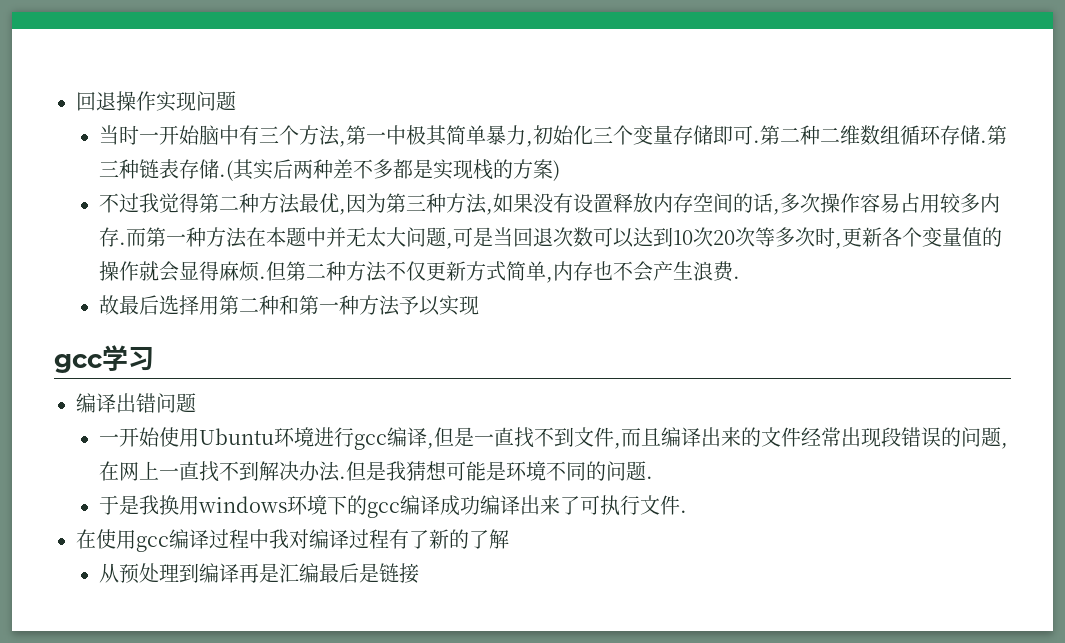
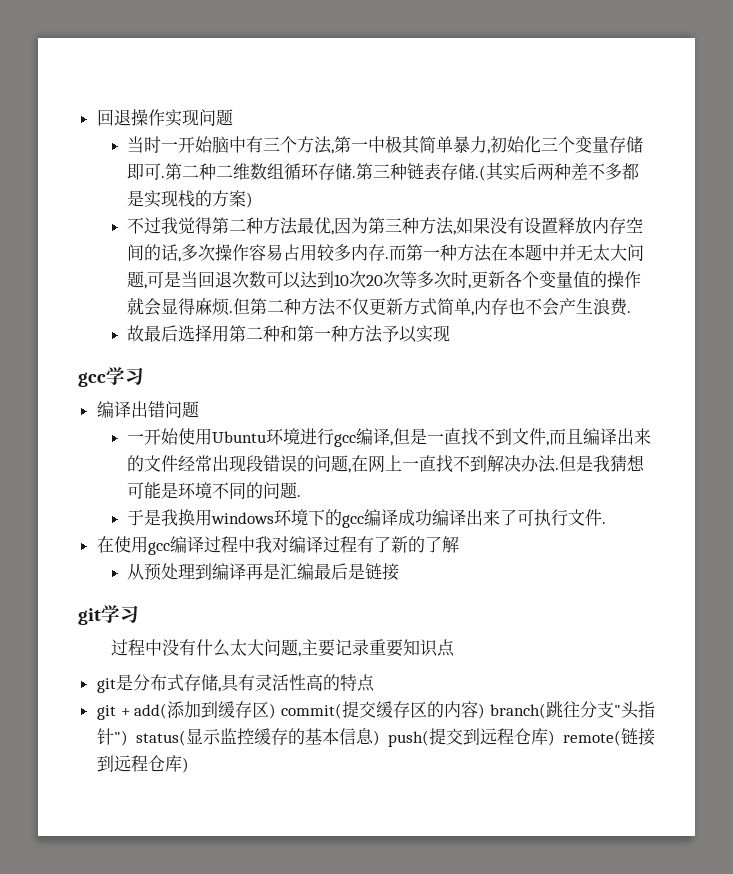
+ git学习
+ 过程中没有什么太大问题,主要记录重要知识点
+ git是分布式存储,具有灵活性高的特点
+ git + add(添加到缓存区) commit(提交缓存区的内容) branch(跳往分支"头指针") status(显示监控缓存的基本信息) push(提交到远程仓库) remote(链接到远程仓库)

